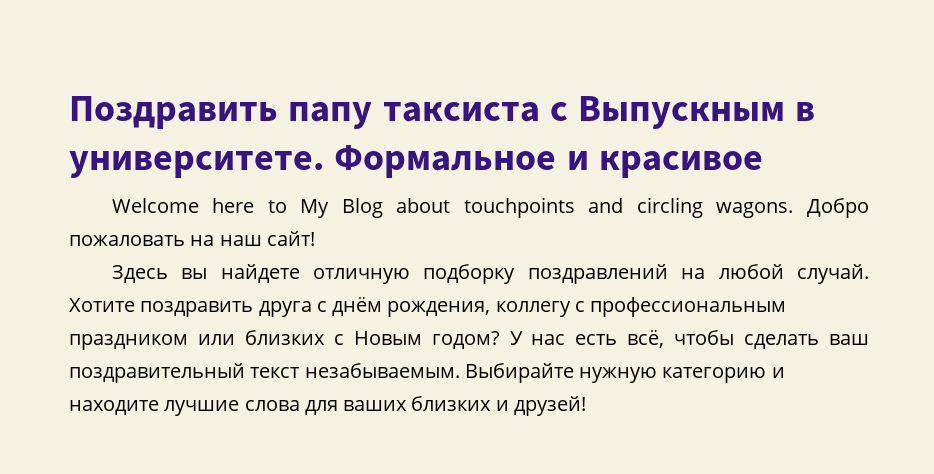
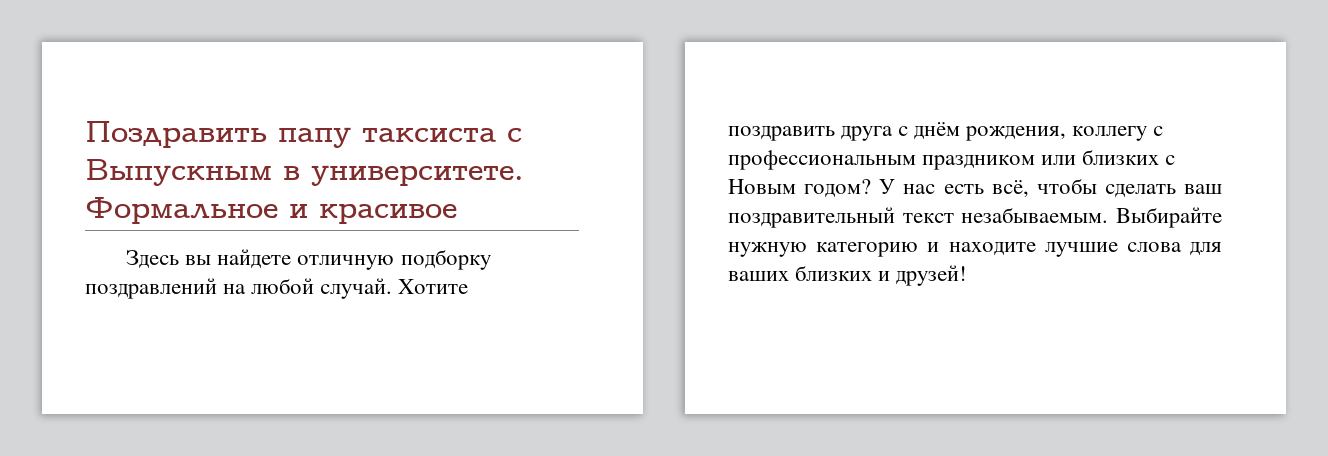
- Welcome here to My Blog about touchpoints and circling wagons. Добро пожаловать на наш сайт!

